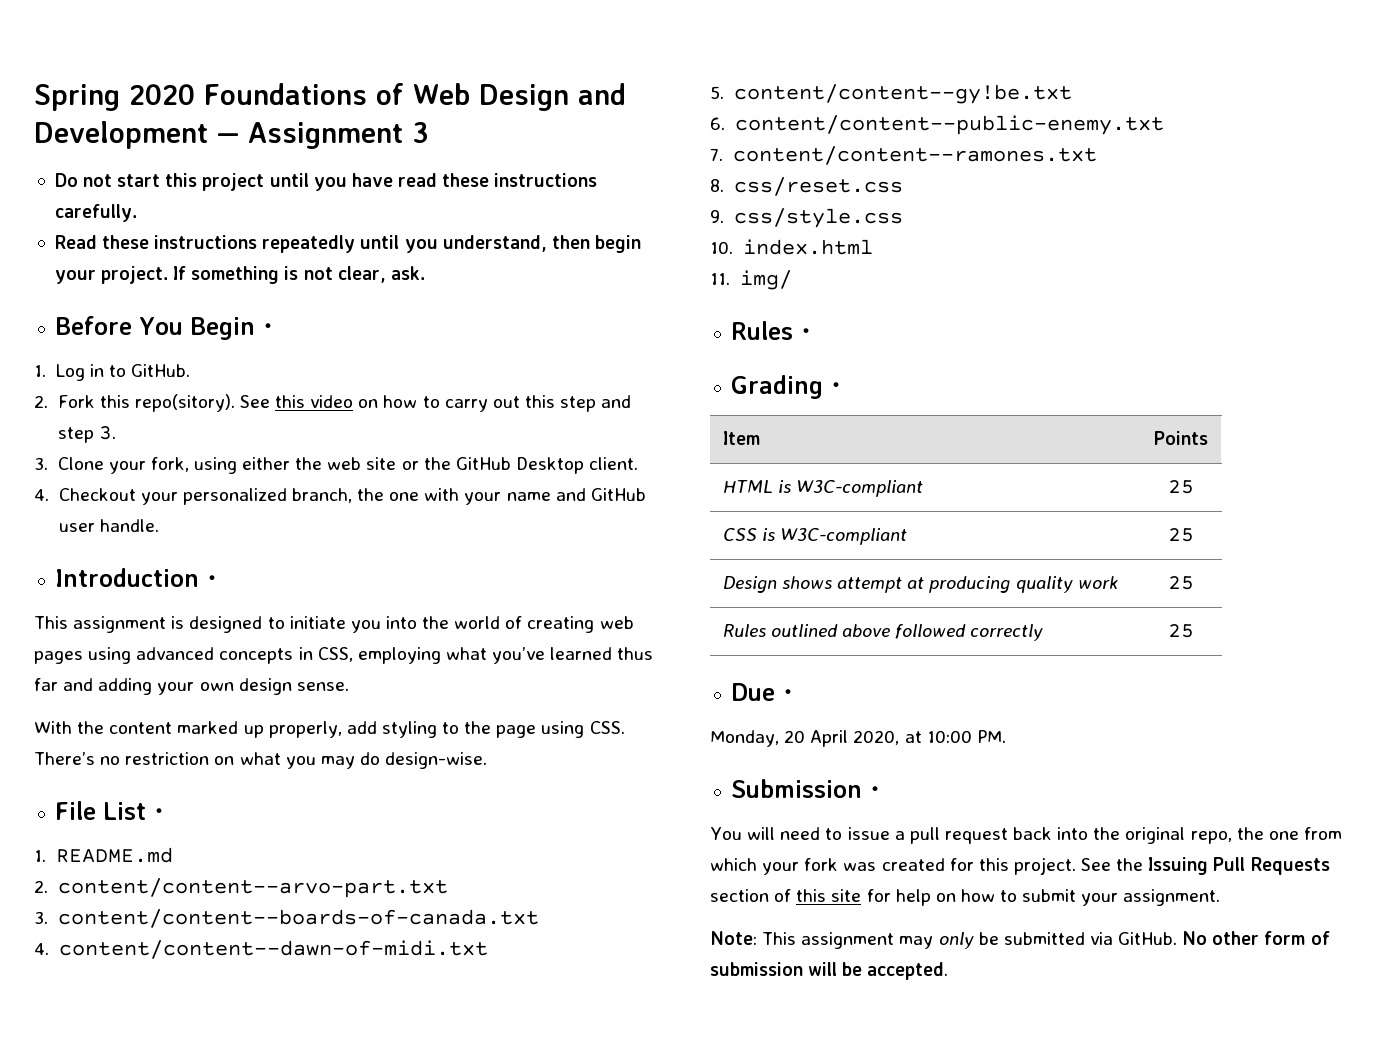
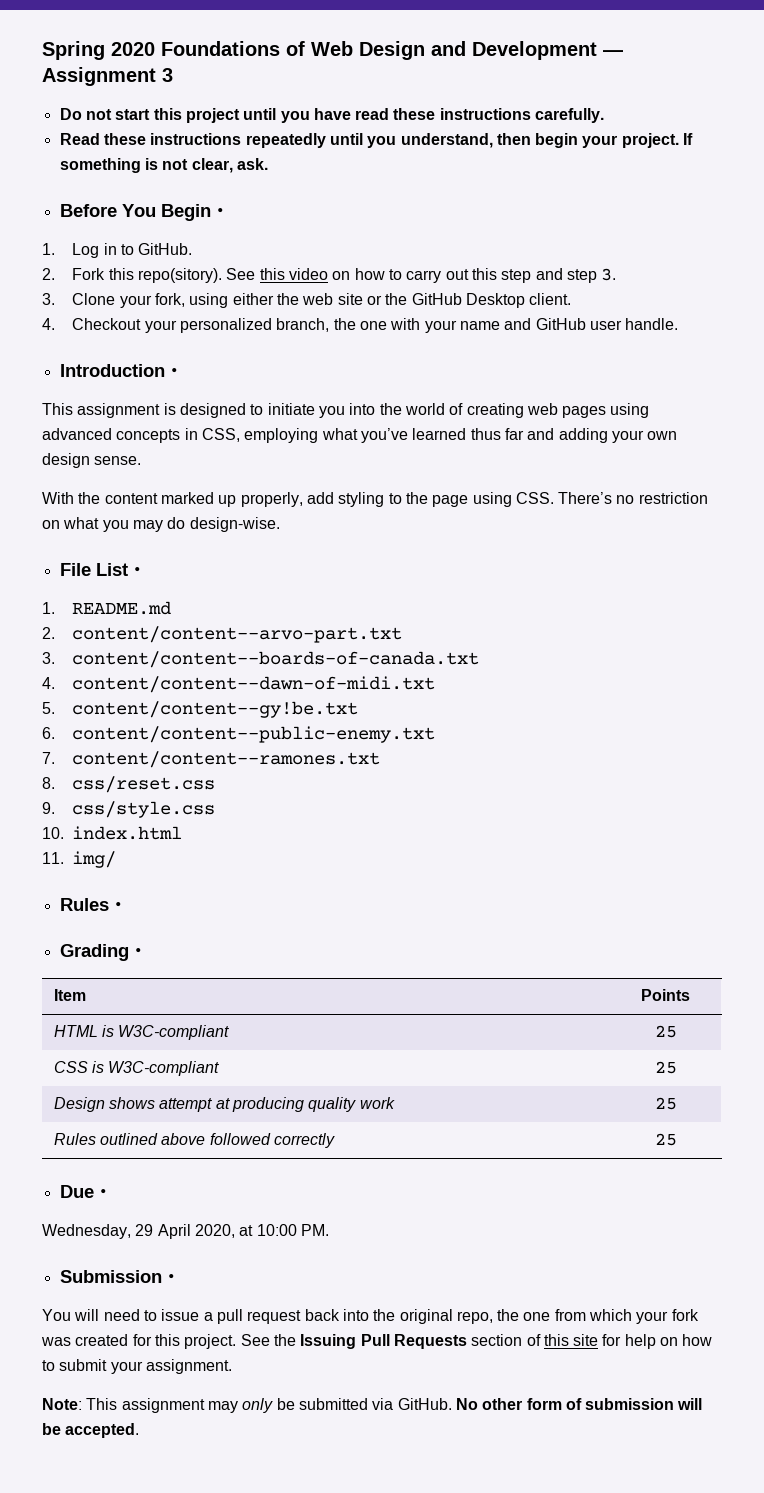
- Monday, 20 April 2020, at 10:00 PM.
+ Wednesday, 29 April 2020, at 10:00 PM.

